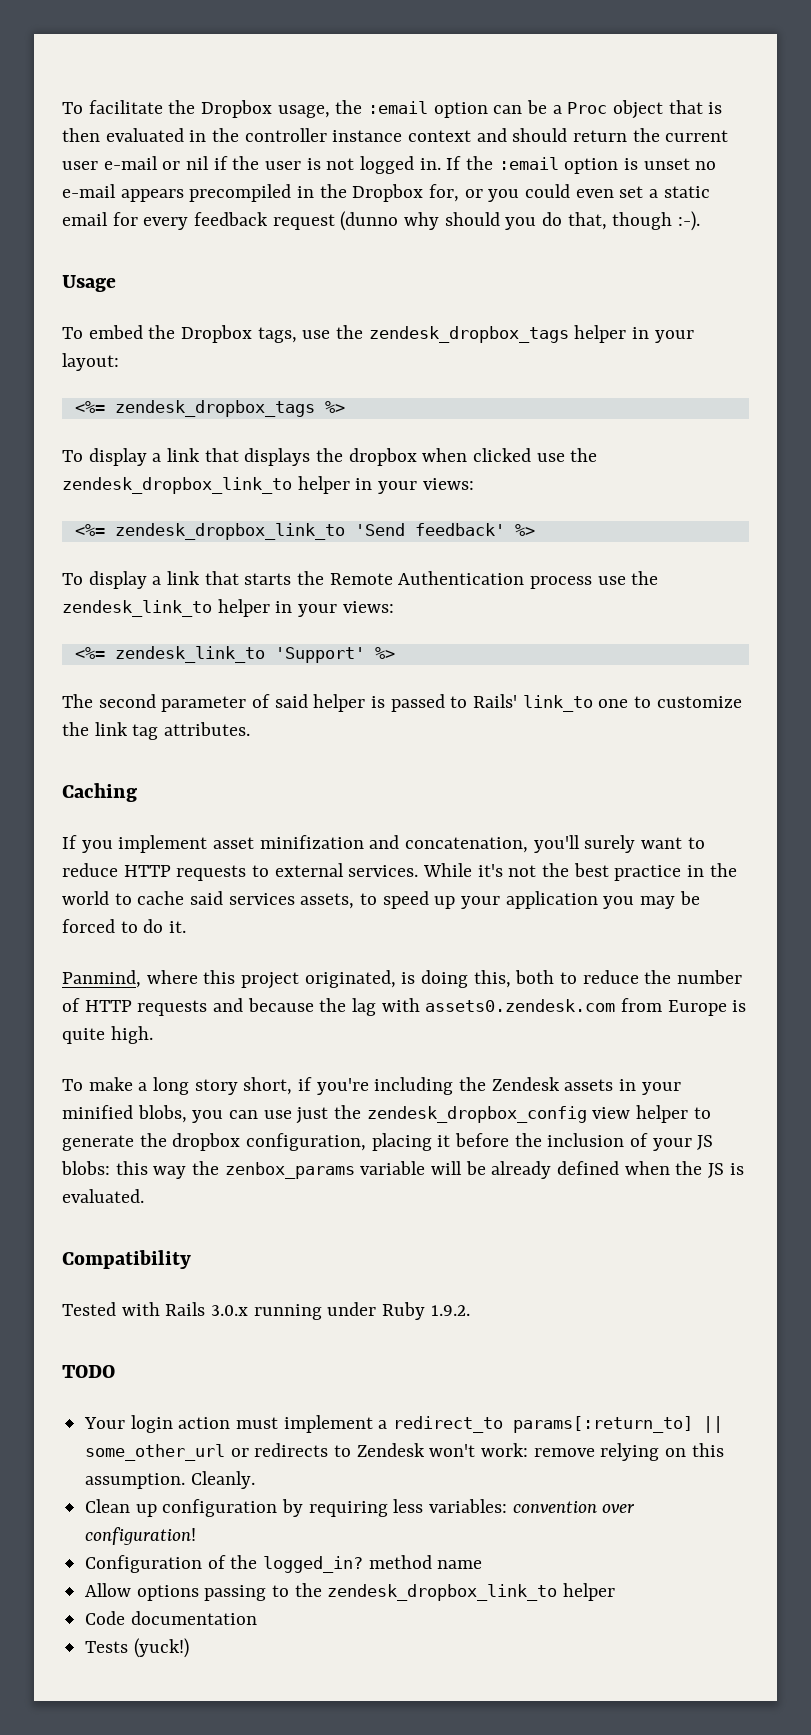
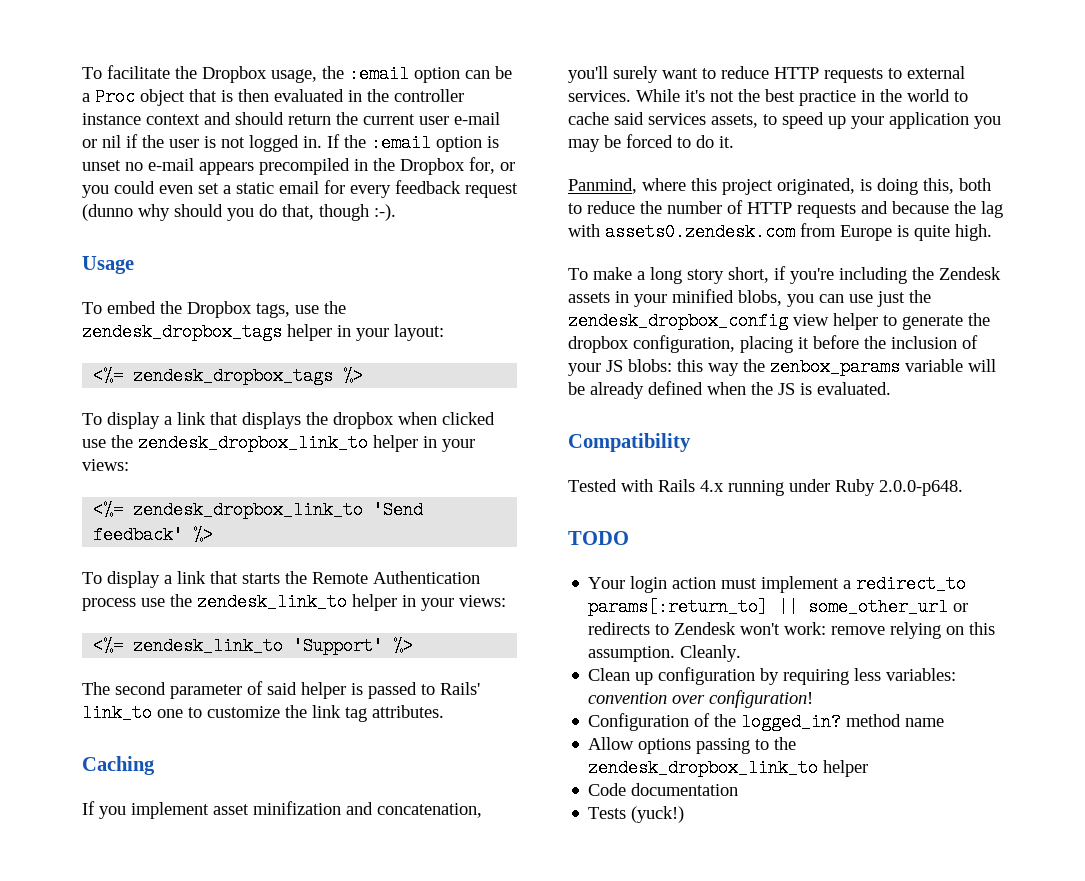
- Tested with Rails 3.0.x running under Ruby 1.9.2.
+ Tested with Rails 4.x running under Ruby 2.0.0-p648.

